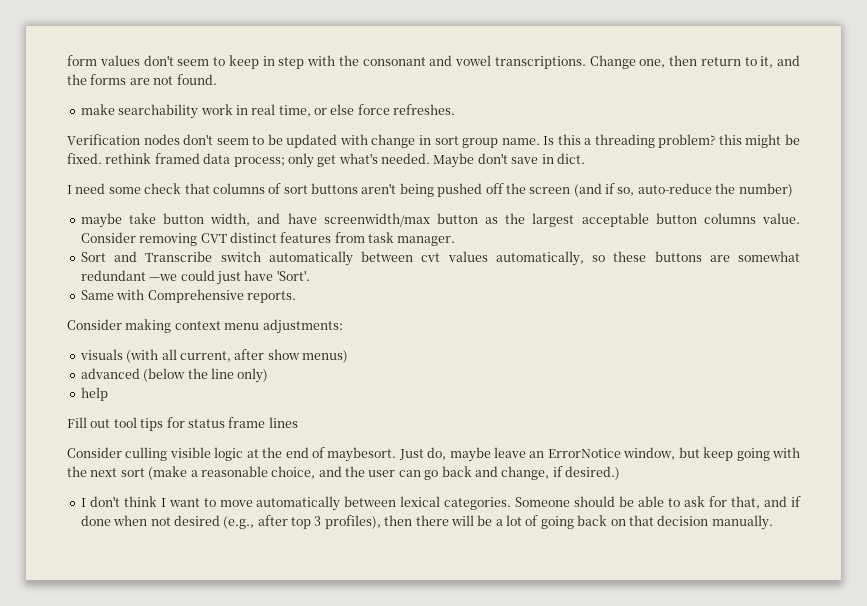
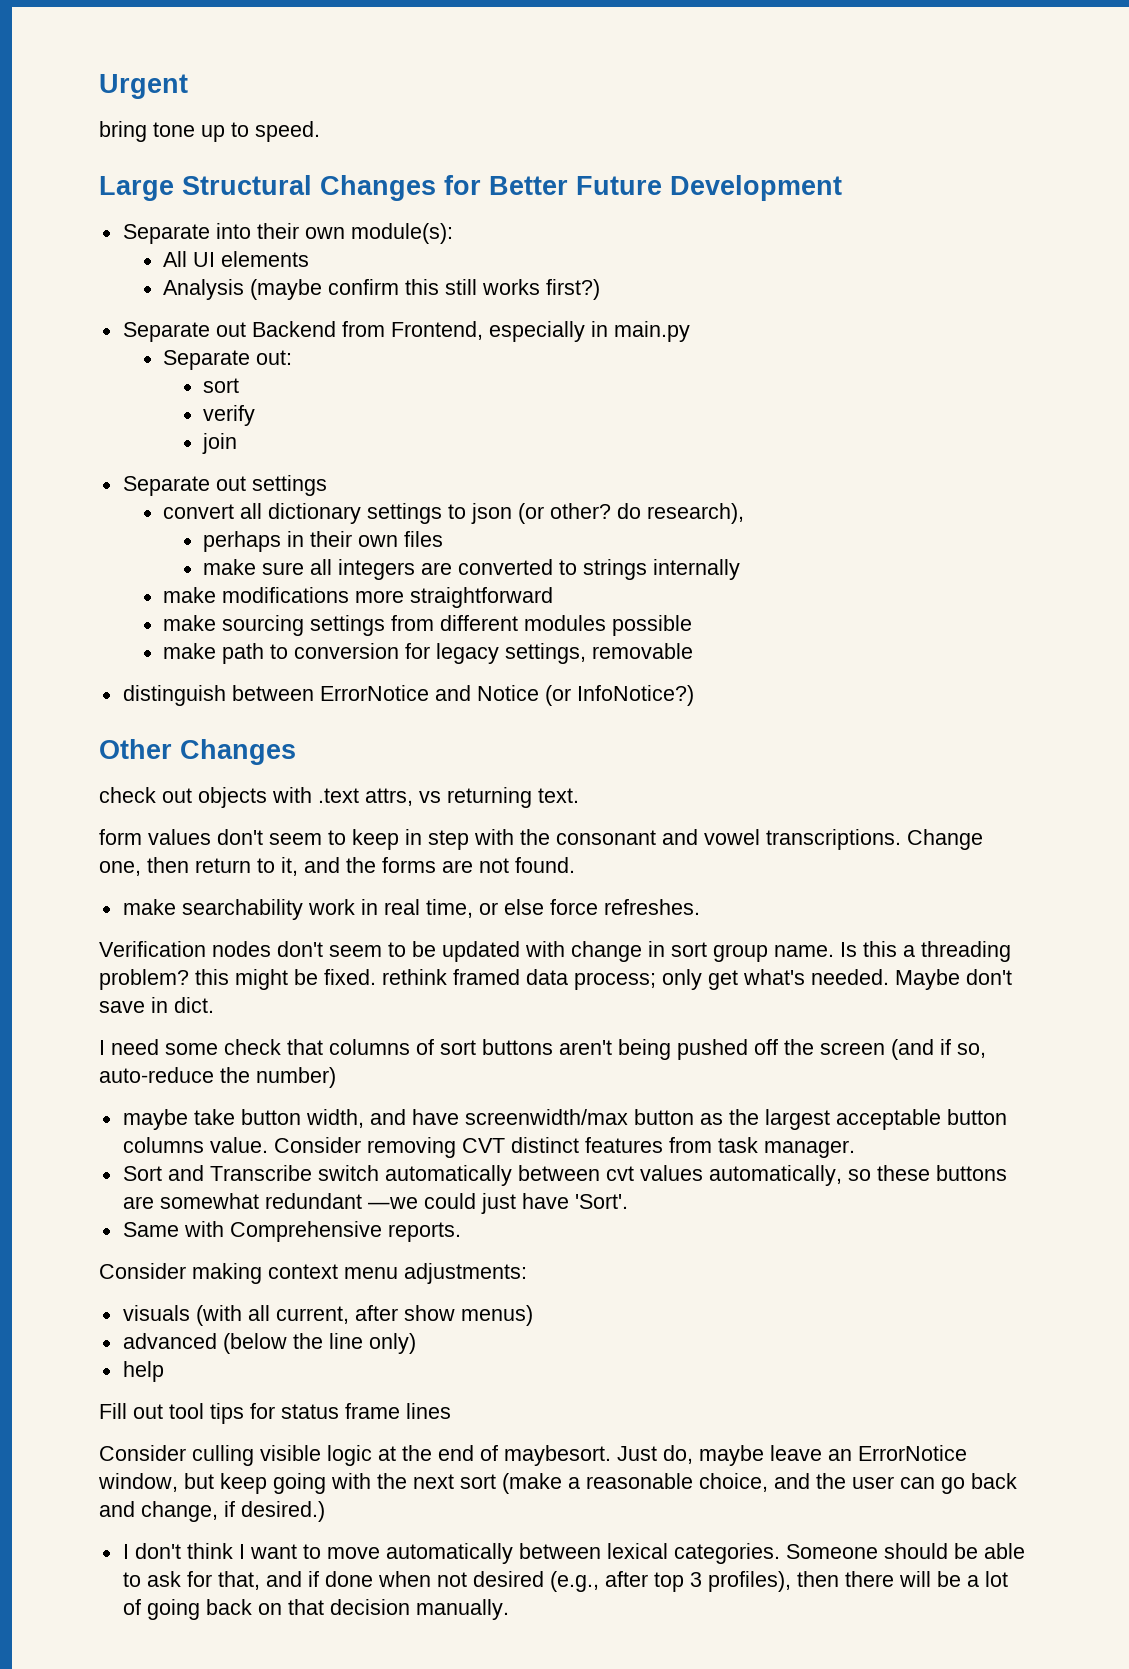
+ Urgent
+ bring tone up to speed.
+ Large Structural Changes for Better Future Development
+ Separate into their own module(s):
+ All UI elements
+ Analysis (maybe confirm this still works first?)
+ Separate out Backend from Frontend, especially in main.py
+ Separate out:
+ sort
+ verify
+ join
+ Separate out settings
+ convert all dictionary settings to json (or other? do research),
+ perhaps in their own files
+ make sure all integers are converted to strings internally
+ make modifications more straightforward
+ make sourcing settings from different modules possible
+ make path to conversion for legacy settings, removable
+ distinguish between ErrorNotice and Notice (or InfoNotice?)
+ Other Changes
+ check out objects with .text attrs, vs returning text.

